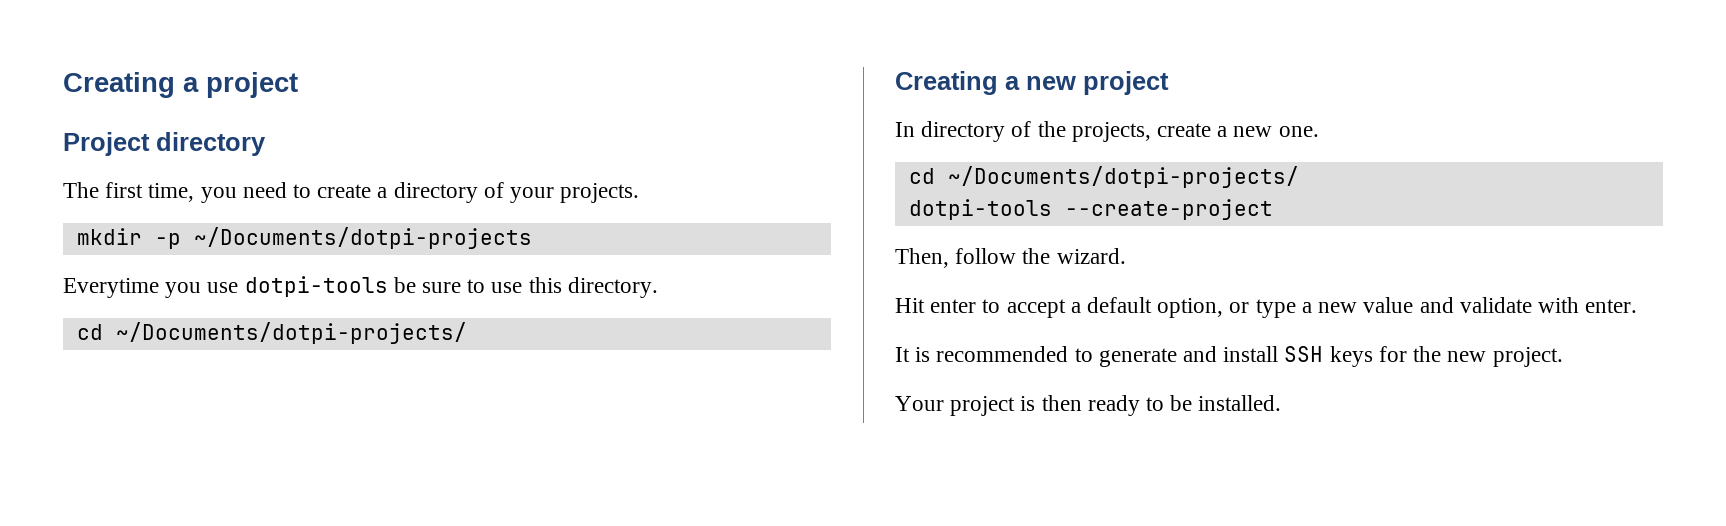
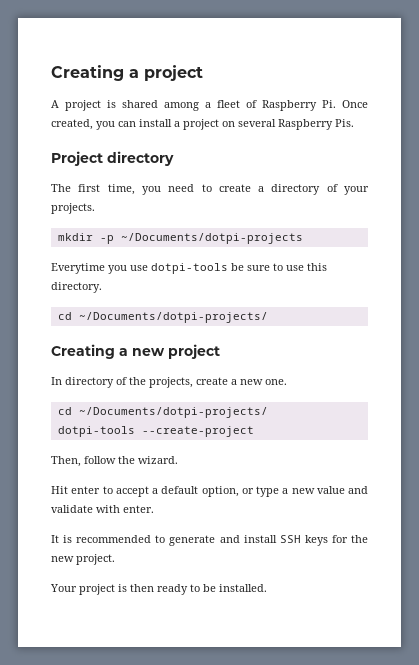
+ A project is shared among a fleet of Raspberry Pi. Once created, you can install a project on several Raspberry Pis.

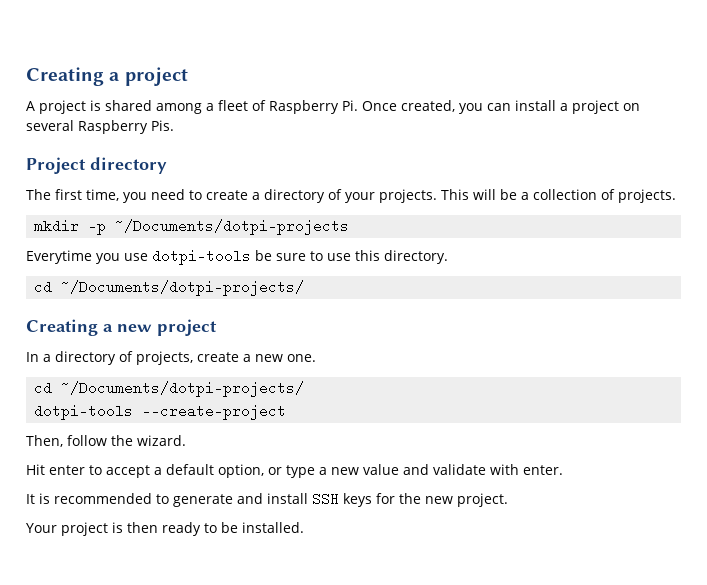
+ This will be a collection of projects.
- In directory of the projects, create a new one.
+ In a directory of projects, create a new one.

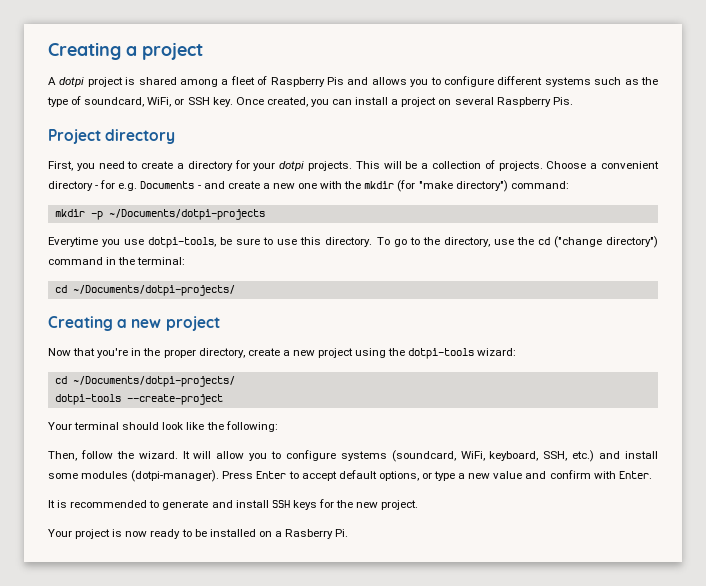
- A project is shared among a fleet of Raspberry Pi. Once created, you can install a project on several Raspberry Pis.
+ A dotpi project is shared among a fleet of Raspberry Pis and allows you to configure different systems such as the type of soundcard, WiFi, or SSH key. Once created, you can install a project on several Raspberry Pis.
- The first time, you need to create a directory of your projects.
+ First, you need to create a directory for your dotpi projects.
+ Choose a convenient directory - for e.g. Documents - and create a new one with the mkdir (for "make directory") command:
- Everytime you use dotpi-tools be sure to use this directory.
+ Everytime you use dotpi-tools, be sure to use this directory. To go to the directory, use the cd ("change directory") command in the terminal:
- In a directory of projects, create a new one.
+ Now that you're in the proper directory, create a new project using the dotpi-tools wizard:
  cd ~/Documents/dotpi-projects/
  dotpi-tools --create-project
- Then, follow the wizard.
- Hit enter to accept a default option, or type a new value and validate with enter.
+ Your terminal should look like the following:
+ Then, follow the wizard. It will allow you to configure systems (soundcard, WiFi, keyboard, SSH, etc.) and install some modules (dotpi-manager). Press Enter to accept default options, or type a new value and confirm with Enter.
- Your project is then ready to be installed.
+ Your project is now ready to be installed on a Rasberry Pi.

